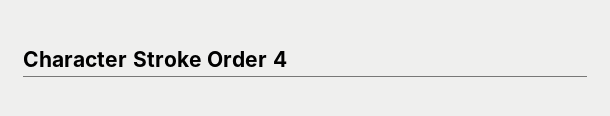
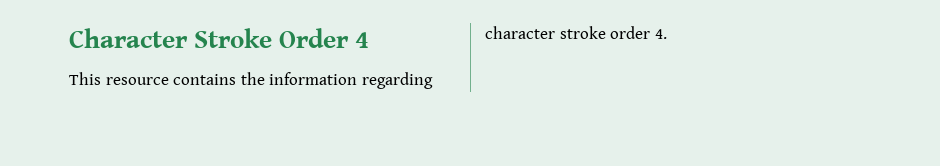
+ This resource contains the information regarding character stroke order 4.

